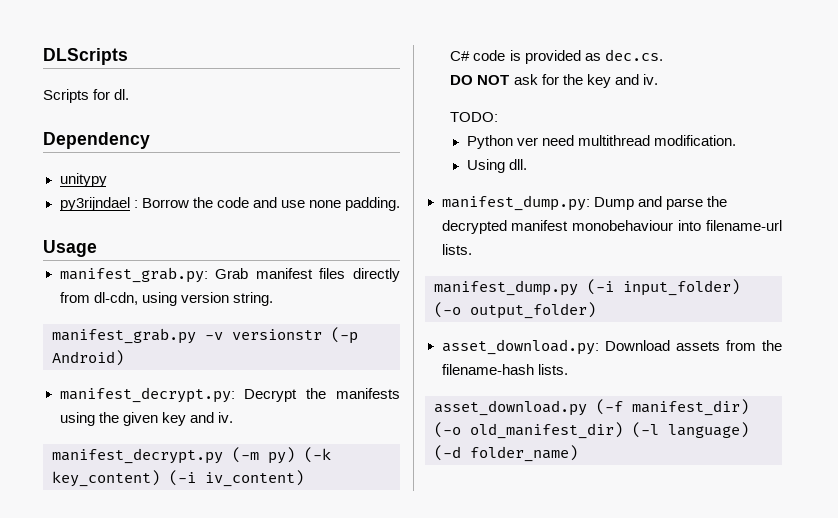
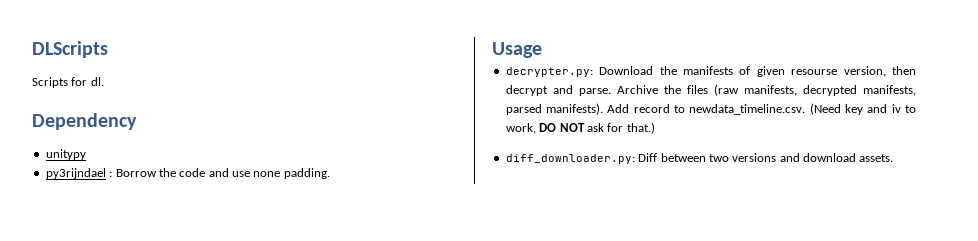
- manifest_grab.py: Grab manifest files directly from dl-cdn, using version string.
- manifest_grab.py -v versionstr (-p Android)
- manifest_decrypt.py: Decrypt the manifests using the given key and iv.
- manifest_decrypt.py (-m py) (-k key_content) (-i iv_content)
- C# code is provided as dec.cs.
- DO NOT ask for the key and iv.
- TODO:
- Python ver need multithread modification.
- Using dll.
- manifest_dump.py: Dump and parse the decrypted manifest monobehaviour into filename-url lists.
- manifest_dump.py (-i input_folder) (-o output_folder)
- asset_download.py: Download assets from the filename-hash lists.
- asset_download.py (-f manifest_dir) (-o old_manifest_dir) (-l language) (-d folder_name)
+ decrypter.py: Download the manifests of given resourse version, then decrypt and parse. Archive the files (raw manifests, decrypted manifests, parsed manifests). Add record to newdata_timeline.csv. (Need key and iv to work, DO NOT ask for that.)
+ diff_downloader.py: Diff between two versions and download assets.

